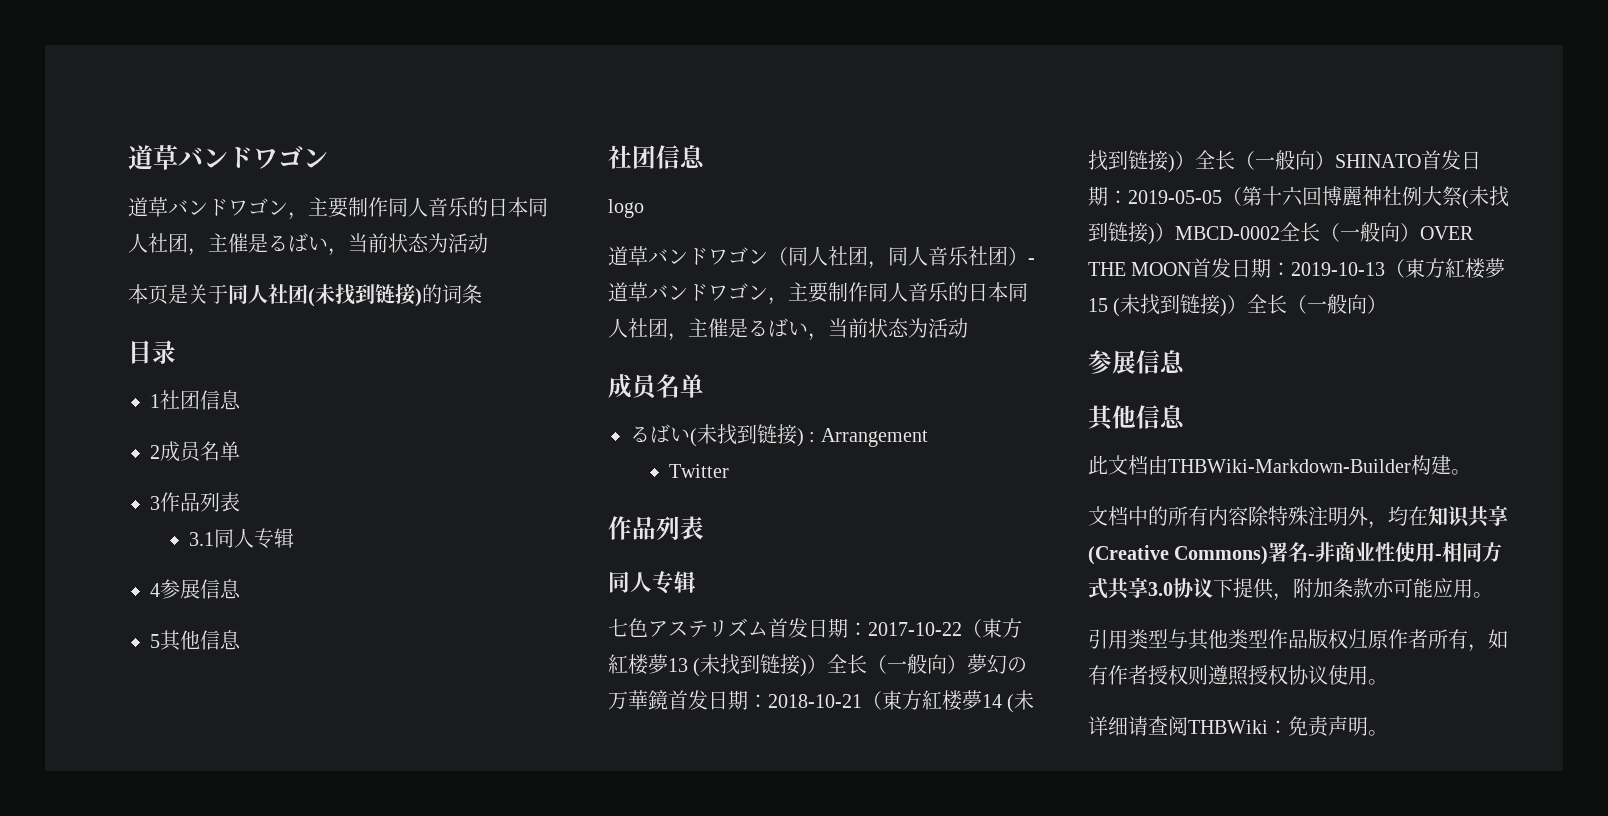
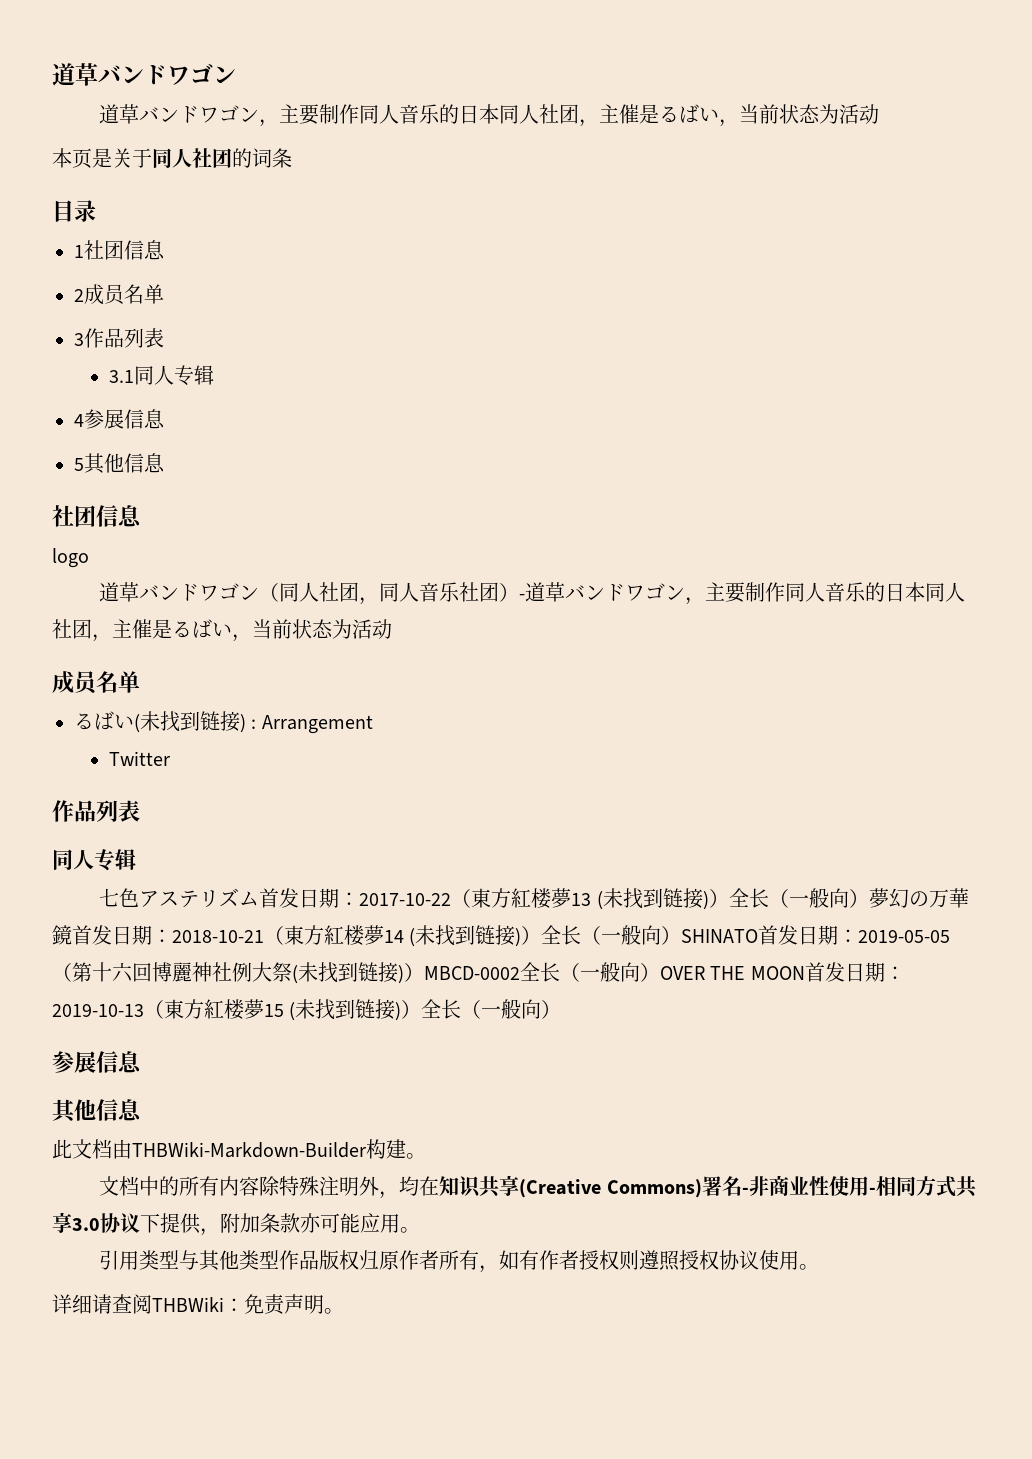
- 本页是关于同人社团(未找到链接)的词条
+ 本页是关于同人社团的词条

